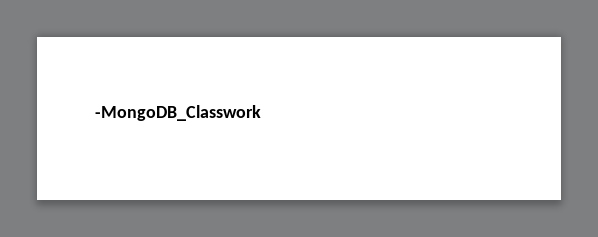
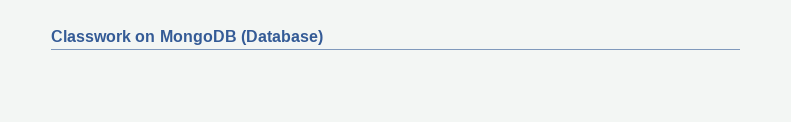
- -MongoDB_Classwork
+ Classwork on MongoDB (Database)

